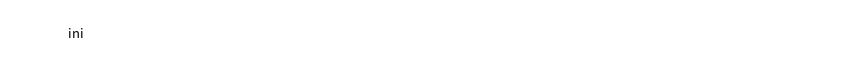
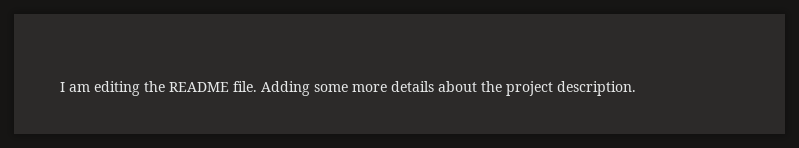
- ini
+ I am editing the README file. Adding some more details about the project description.

